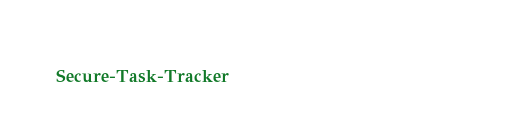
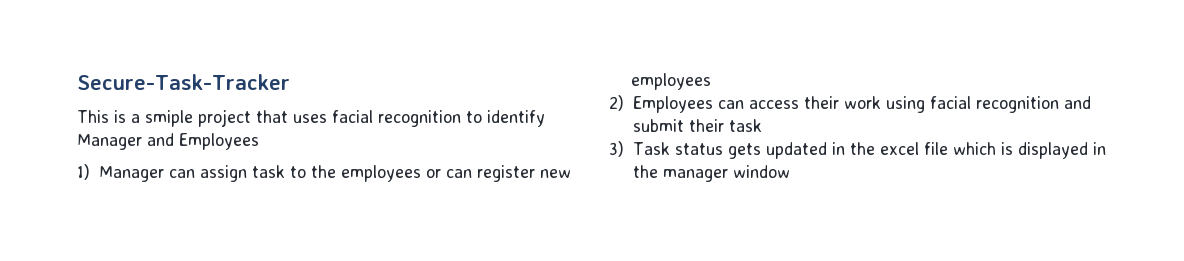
+ This is a smiple project that uses facial recognition to identify Manager and Employees
+ 1) Manager can assign task to the employees or can register new employees
+ 2) Employees can access their work using facial recognition and submit their task
+ 3) Task status gets updated in the excel file which is displayed in the manager window

